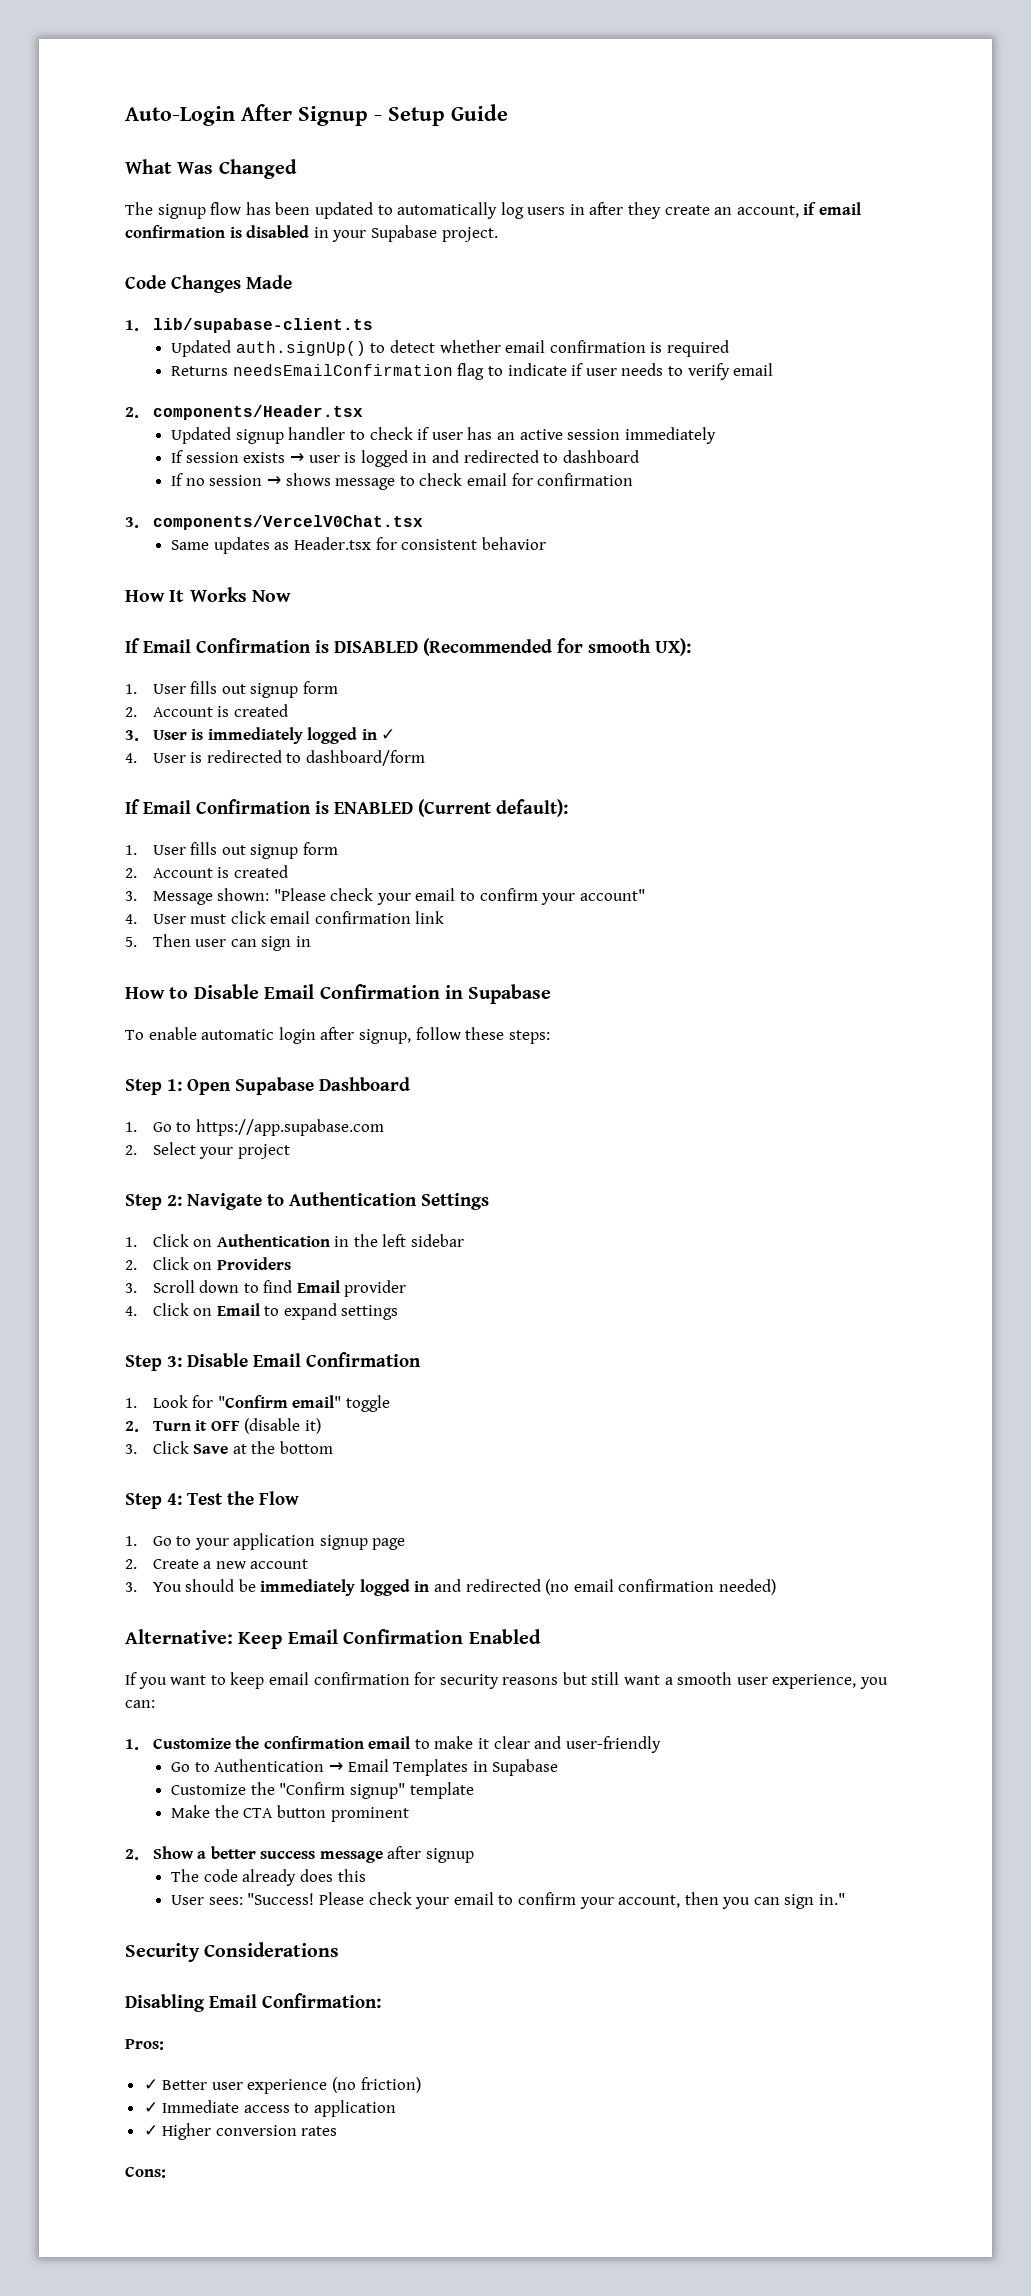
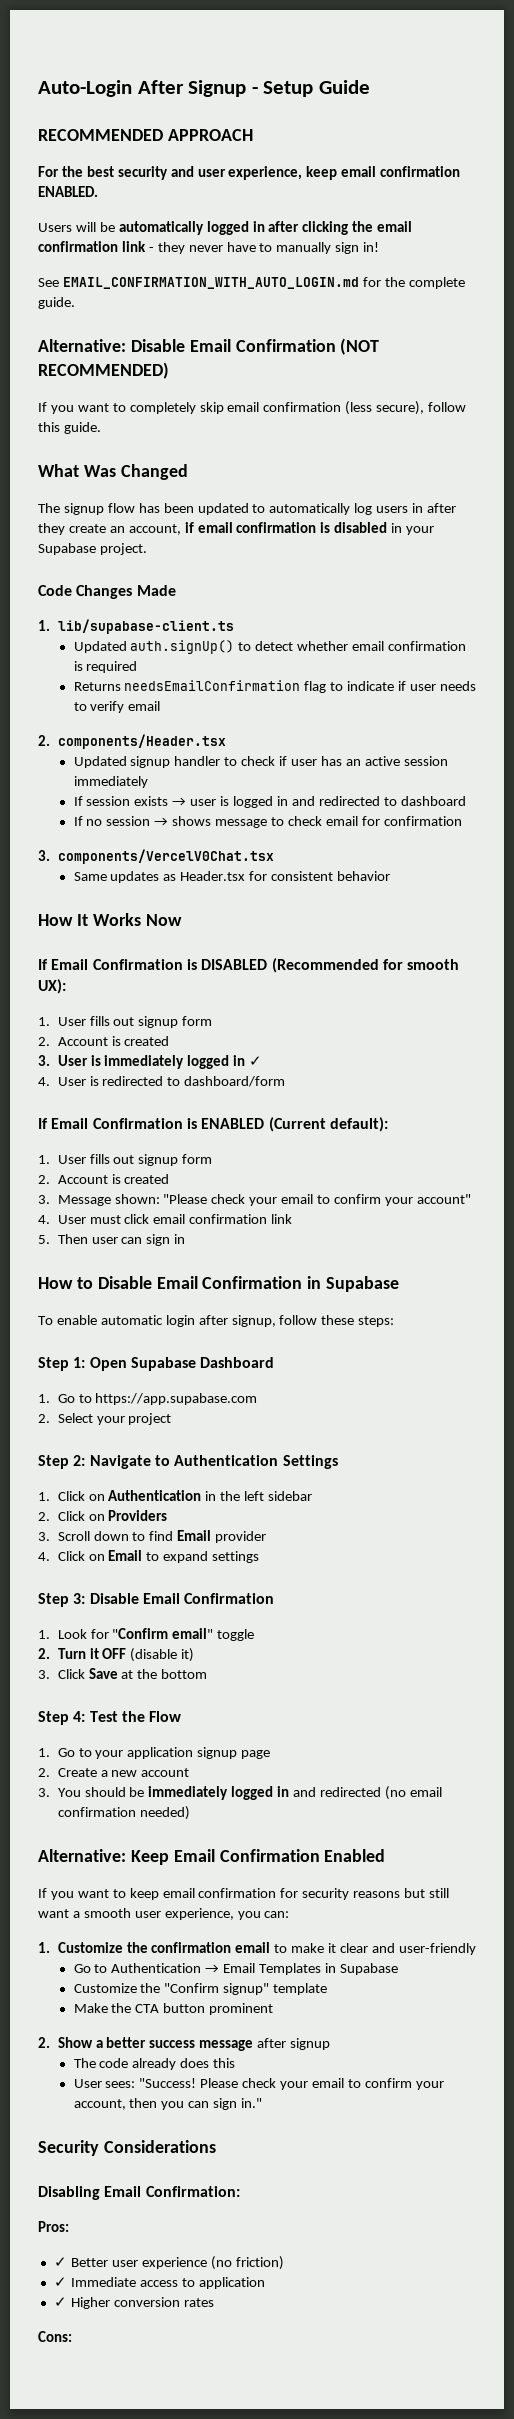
+ RECOMMENDED APPROACH
+ For the best security and user experience, keep email confirmation ENABLED.
+ Users will be automatically logged in after clicking the email confirmation link - they never have to manually sign in!
+ See EMAIL_CONFIRMATION_WITH_AUTO_LOGIN.md for the complete guide.
+ Alternative: Disable Email Confirmation (NOT RECOMMENDED)
+ If you want to completely skip email confirmation (less secure), follow this guide.

